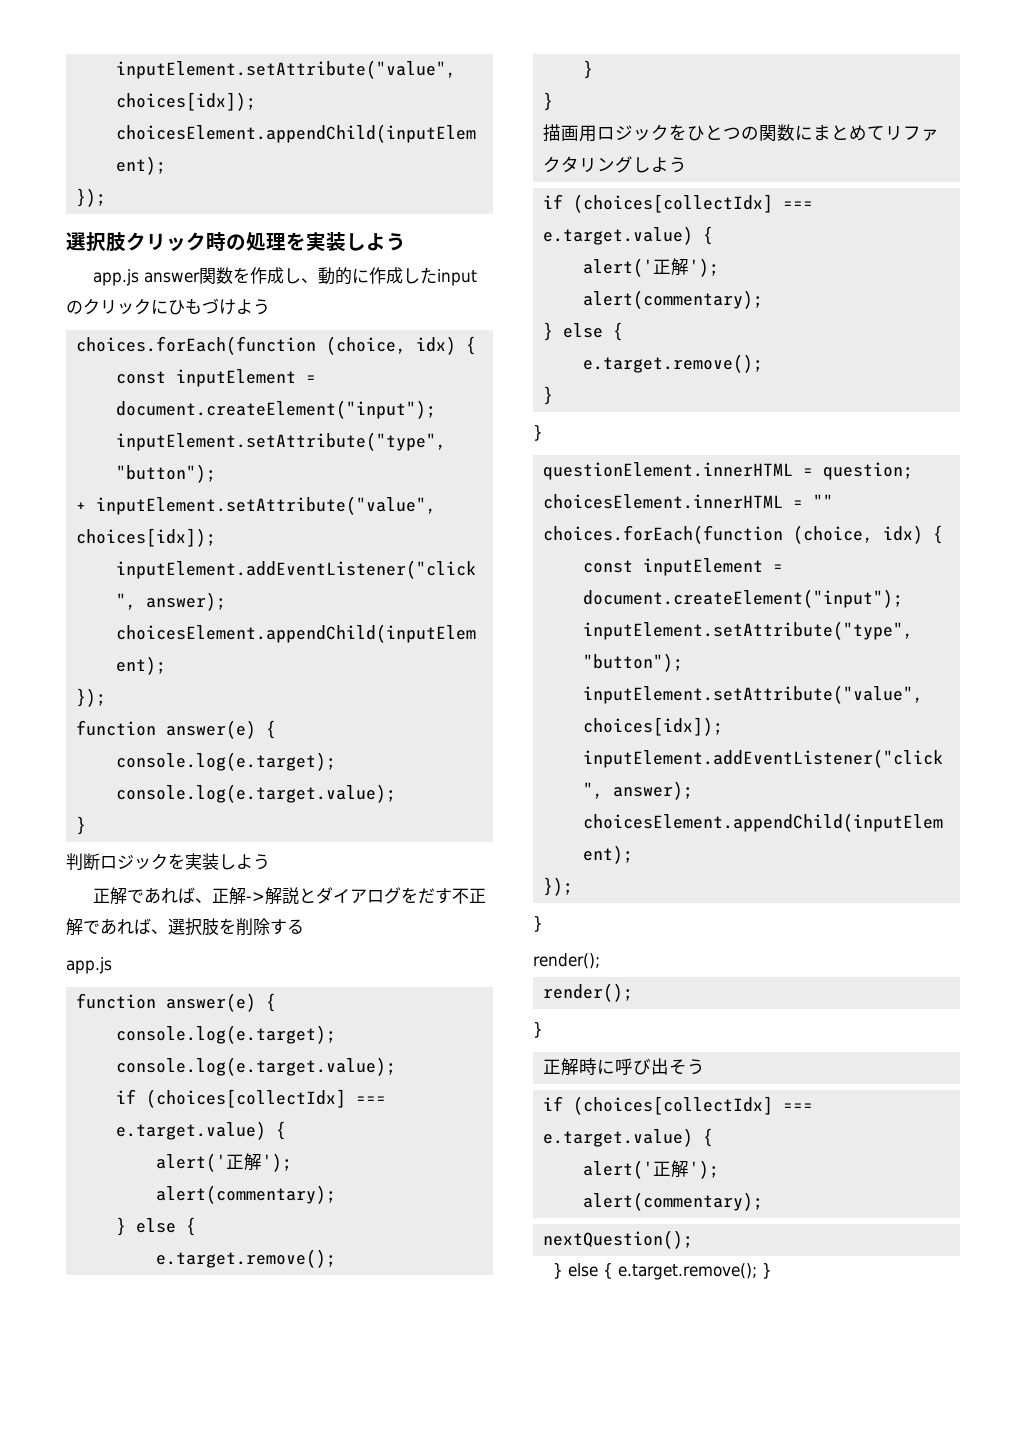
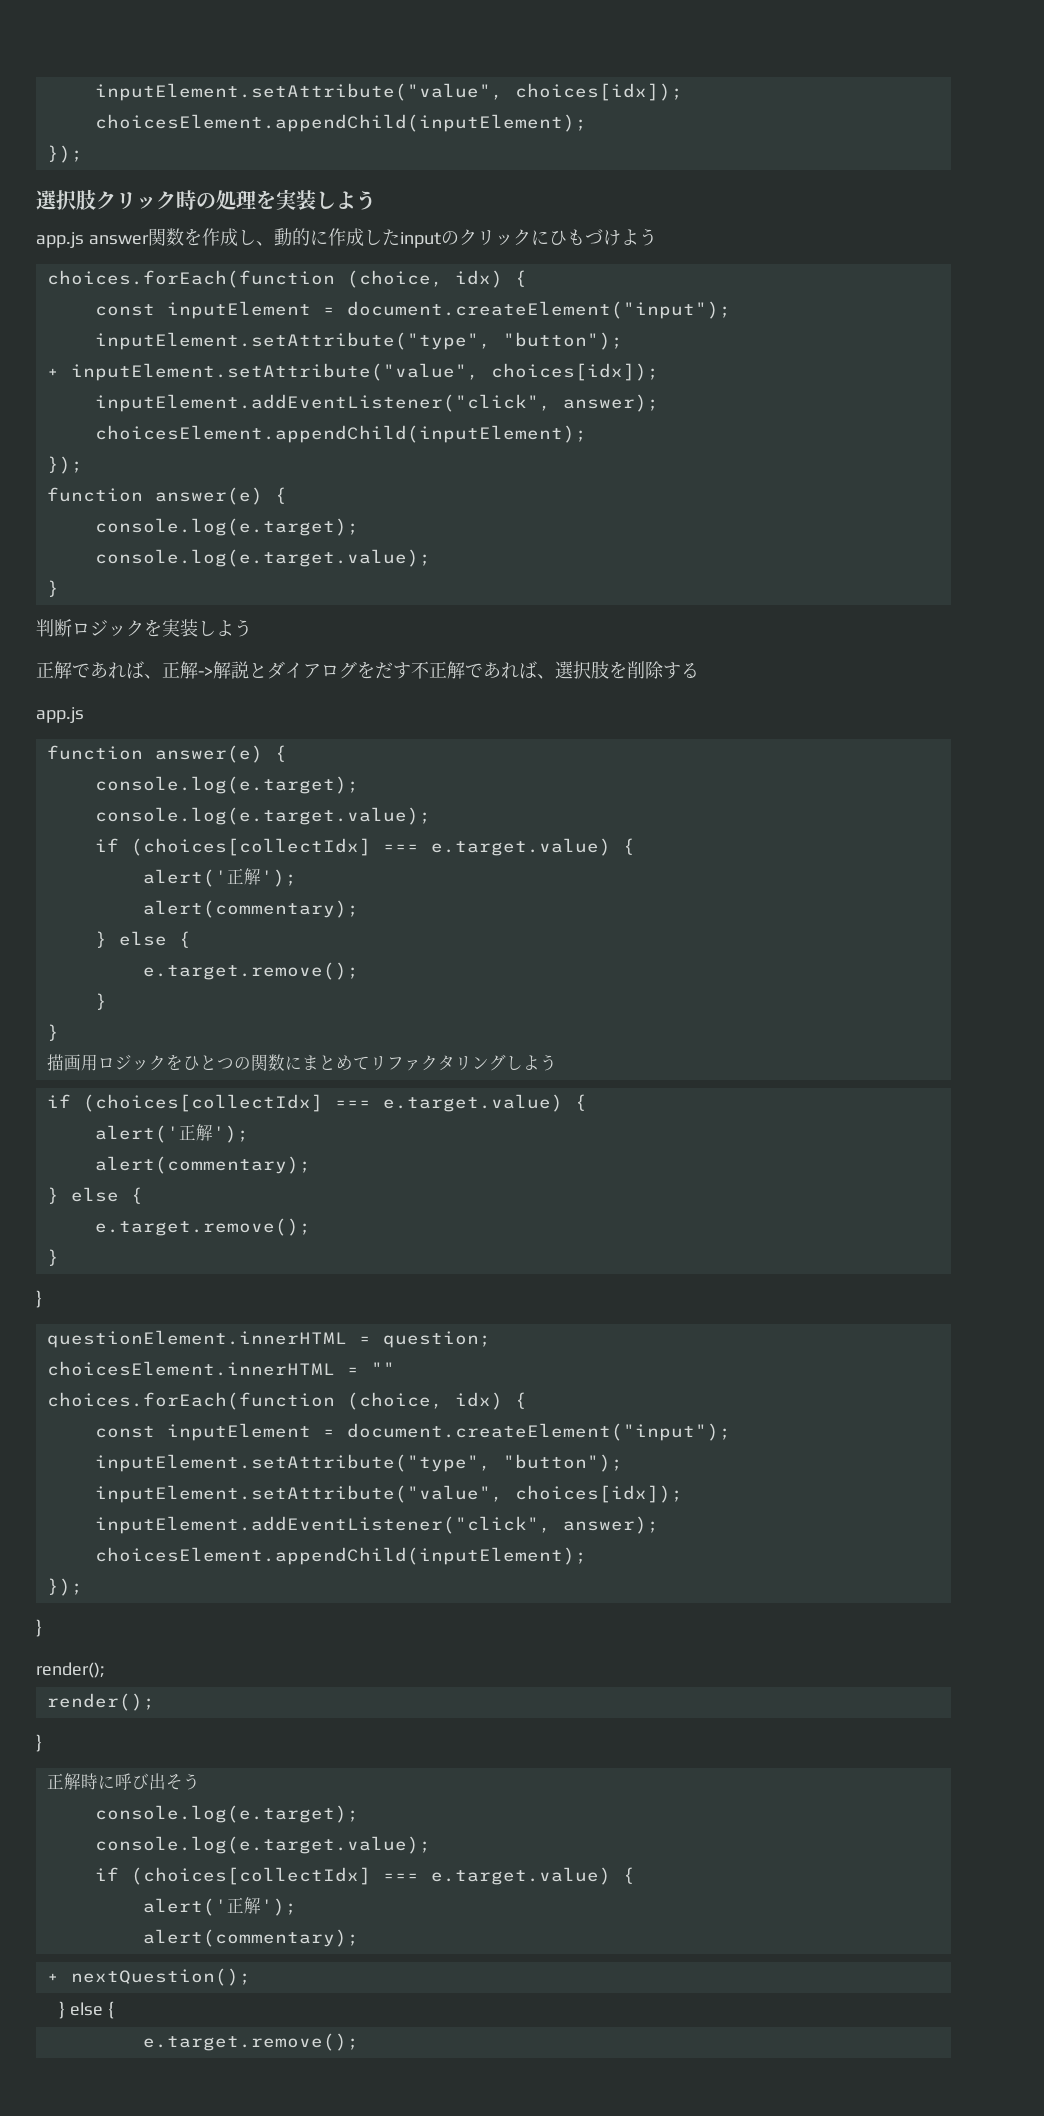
  正解時に呼び出そう
+ console.log(e.target);
+ console.log(e.target.value);
  if (choices[collectIdx] === e.target.value) {
  alert('正解');
  alert(commentary);
- nextQuestion();
- } else { e.target.remove(); }
+ + nextQuestion();
+ } else {
+ e.target.remove();

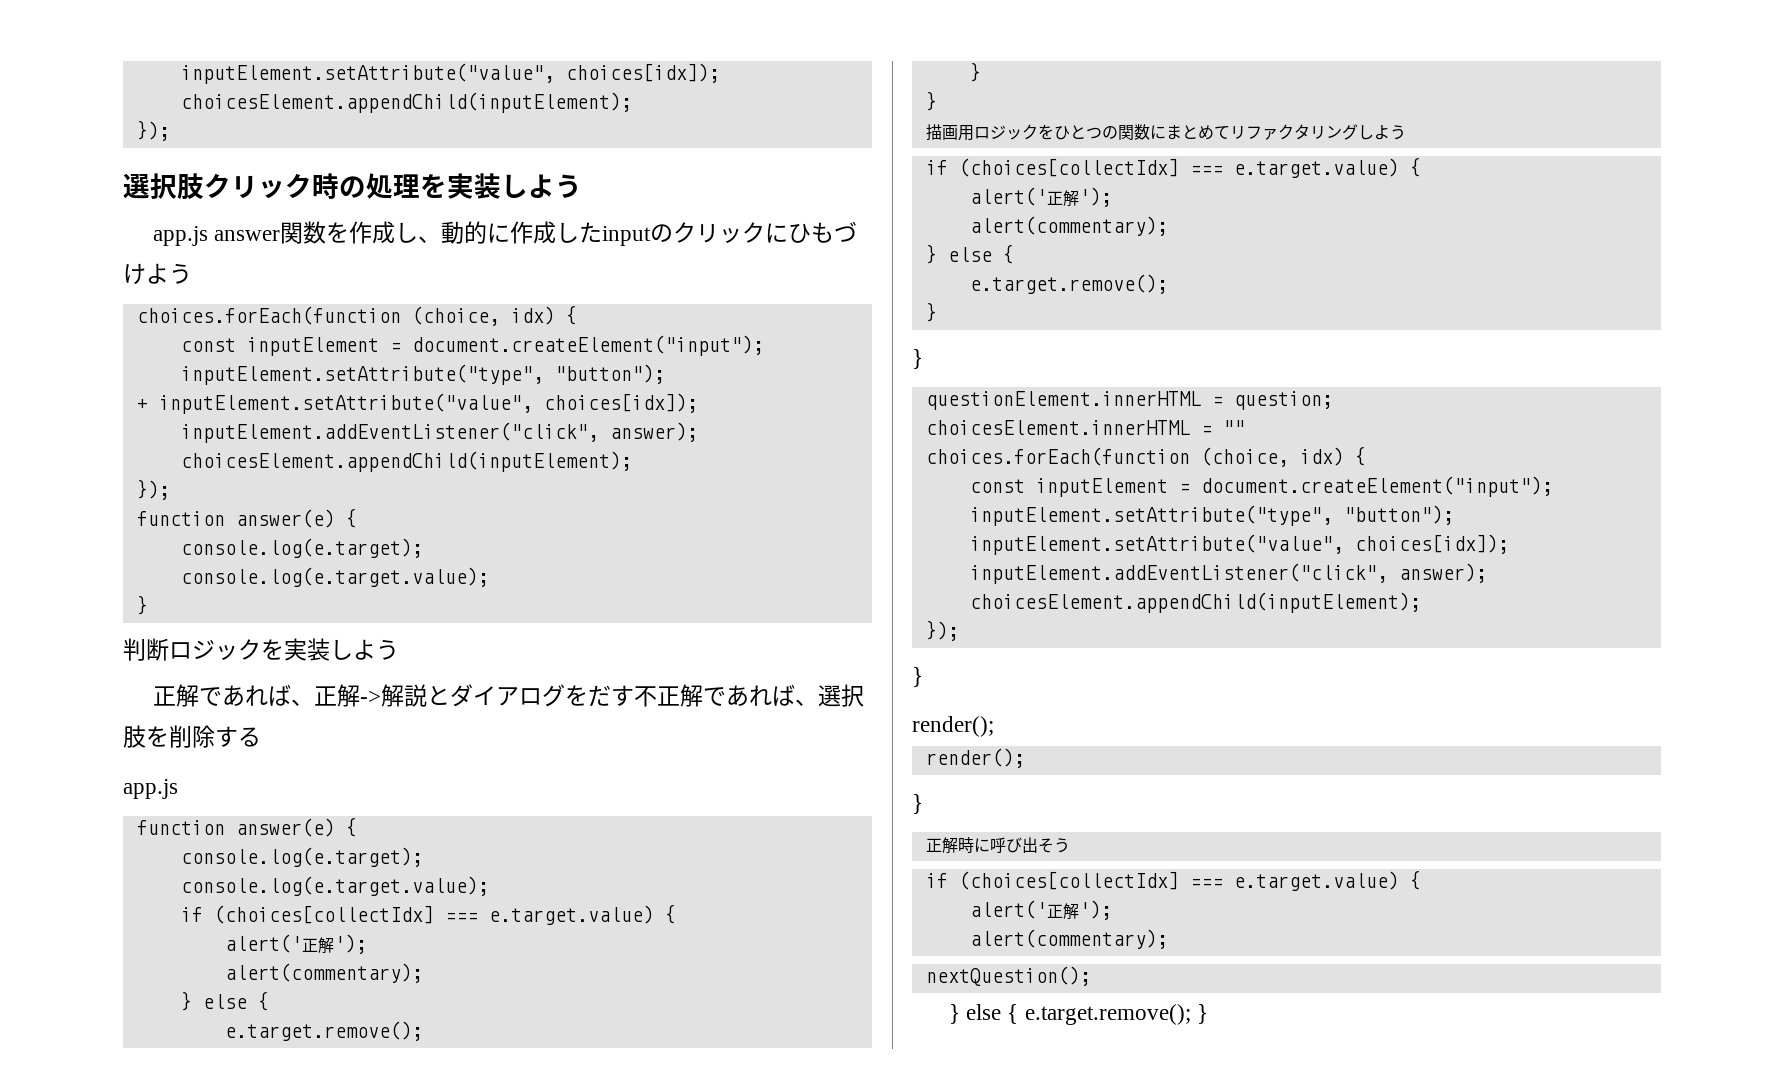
  正解時に呼び出そう
- console.log(e.target);
- console.log(e.target.value);
  if (choices[collectIdx] === e.target.value) {
  alert('正解');
  alert(commentary);
- + nextQuestion();
- } else {
- e.target.remove();
+ nextQuestion();
+ } else { e.target.remove(); }

